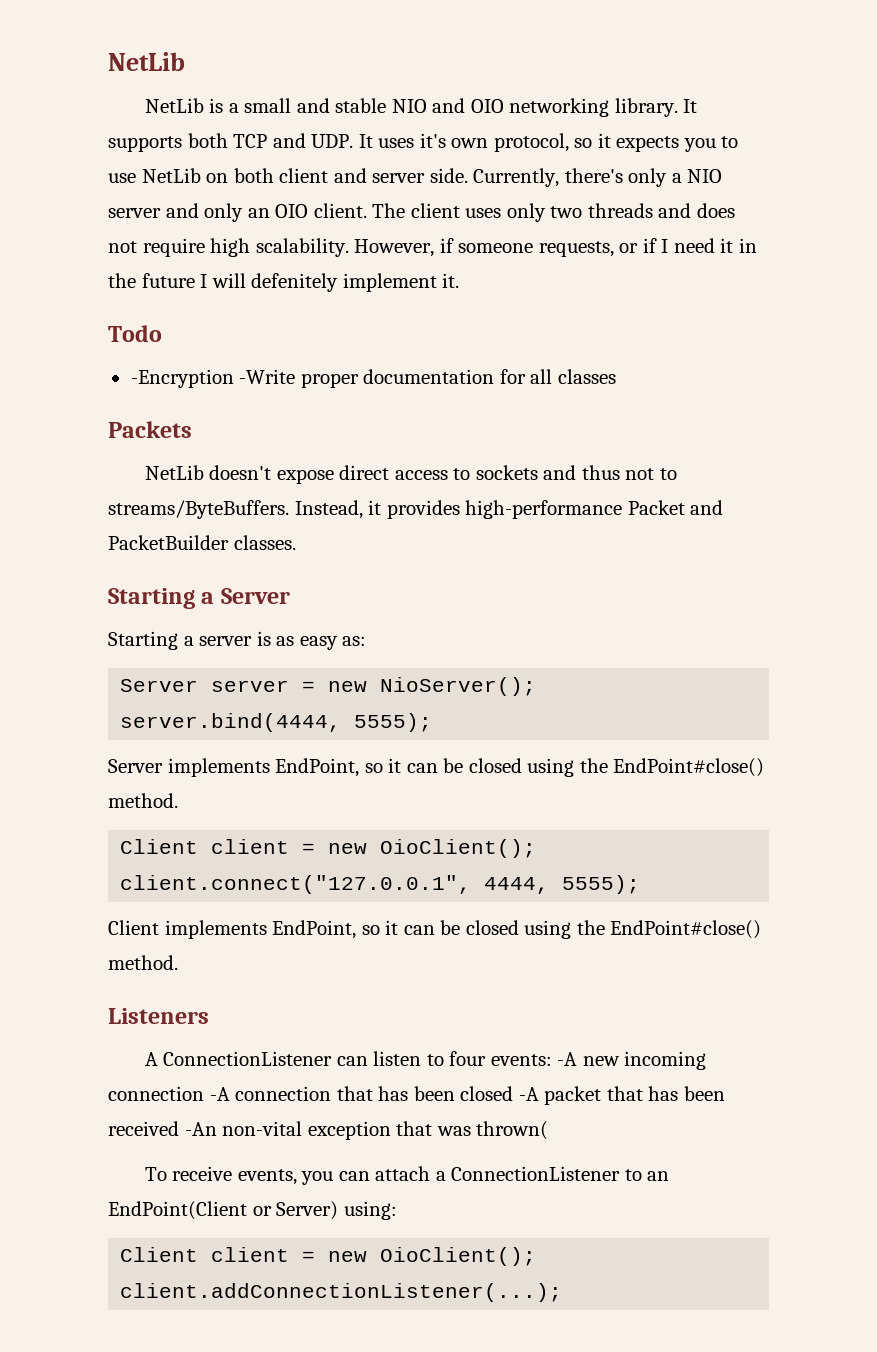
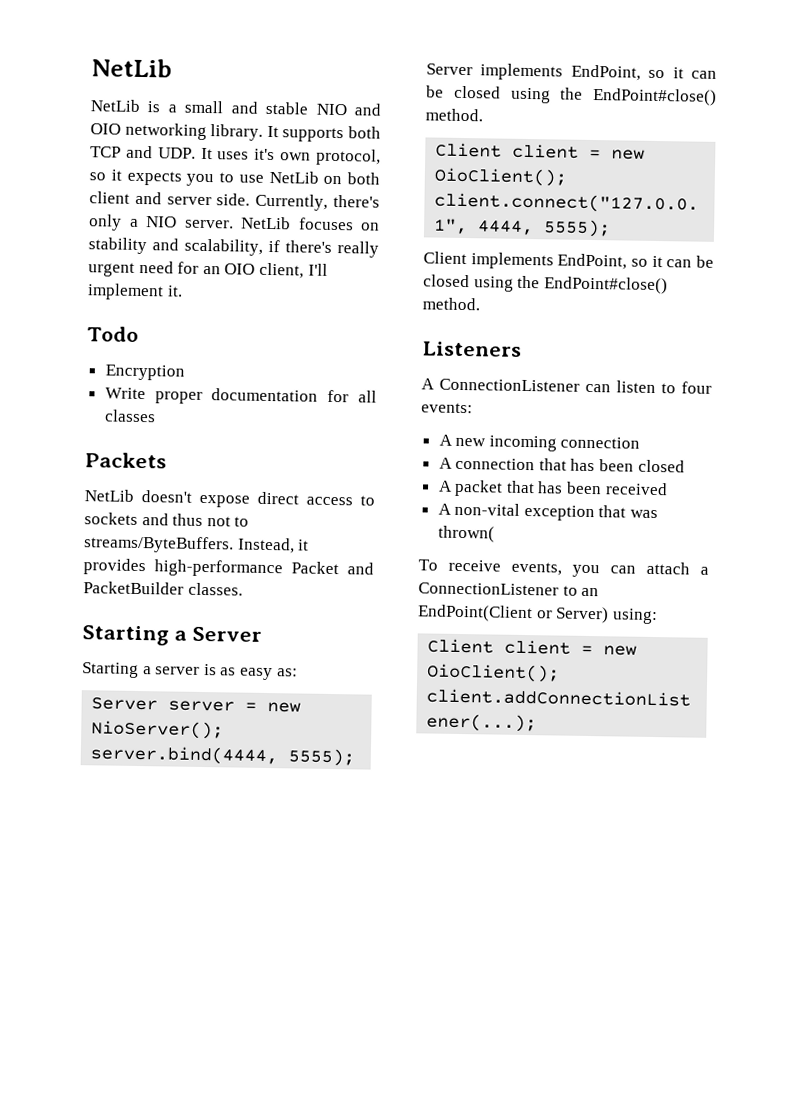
- Currently, there's only a NIO server and only an OIO client. The client uses only two threads and does not require high scalability. However, if someone requests, or if I need it in the future I will defenitely implement it.
+ Currently, there's only a NIO server. NetLib focuses on stability and scalability, if there's really urgent need for an OIO client, I'll implement it.
- -Encryption -Write proper documentation for all classes
+ Encryption
+ Write proper documentation for all classes
- A ConnectionListener can listen to four events: -A new incoming connection -A connection that has been closed -A packet that has been received -An non-vital exception that was thrown(
+ A ConnectionListener can listen to four events:
+ A new incoming connection
+ A connection that has been closed
+ A packet that has been received
+ A non-vital exception that was thrown(

